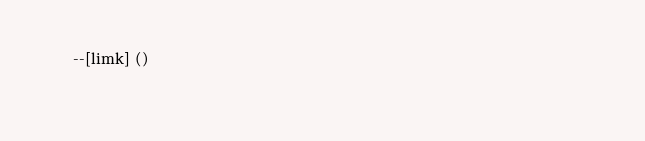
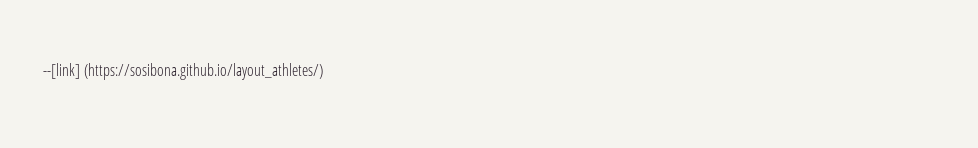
- --[limk] ()
+ --[link] (https://sosibona.github.io/layout_athletes/)

